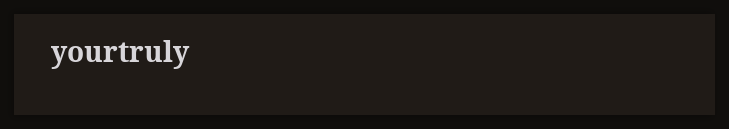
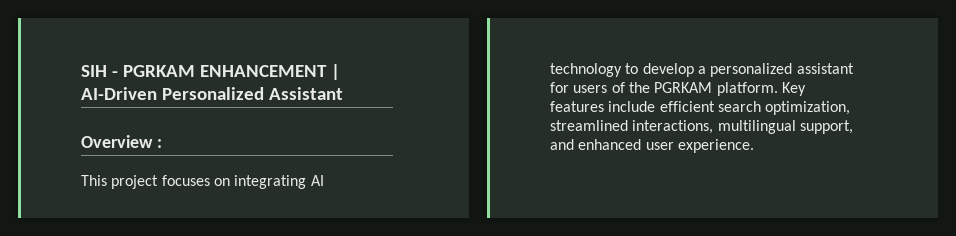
- yourtruly
+ SIH - PGRKAM ENHANCEMENT | AI-Driven Personalized Assistant
+ Overview :
+ This project focuses on integrating AI technology to develop a personalized assistant for users of the PGRKAM platform. Key features include efficient search optimization, streamlined interactions, multilingual support, and enhanced user experience.

